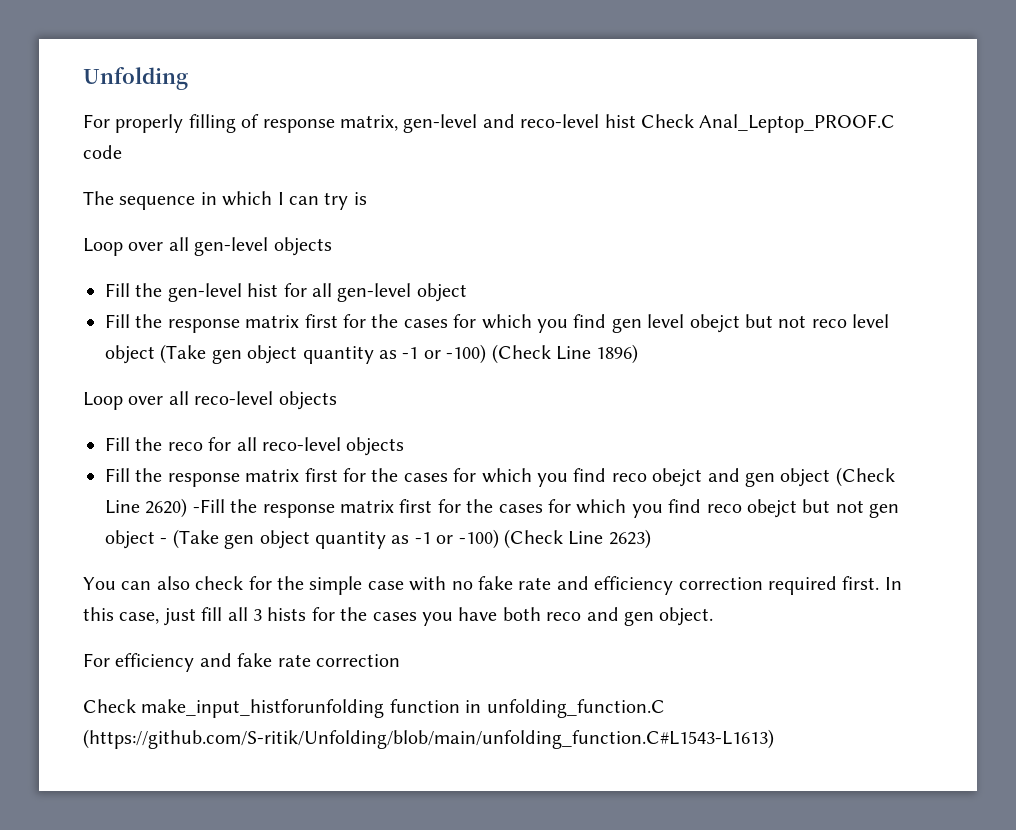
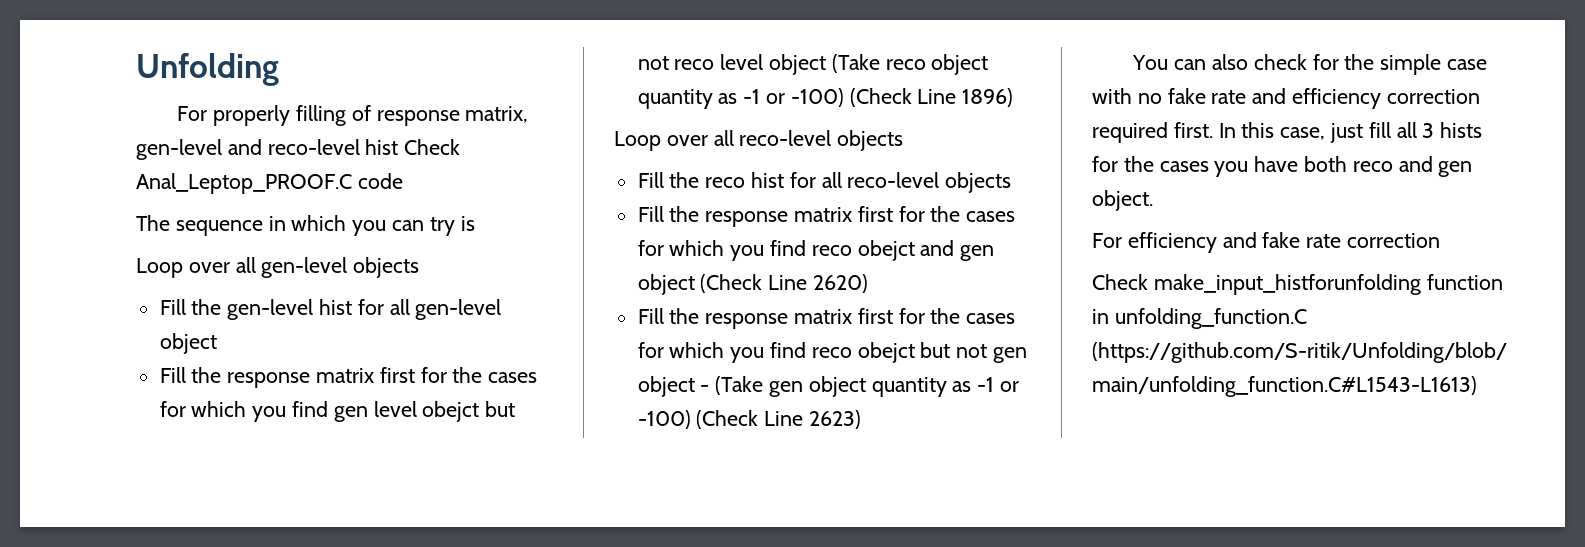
- The sequence in which I can try is
+ The sequence in which you can try is
- Fill the response matrix first for the cases for which you find gen level obejct but not reco level object (Take gen object quantity as -1 or -100) (Check Line 1896)
+ Fill the response matrix first for the cases for which you find gen level obejct but not reco level object (Take reco object quantity as -1 or -100) (Check Line 1896)
- Fill the reco for all reco-level objects
+ Fill the reco hist for all reco-level objects
- Fill the response matrix first for the cases for which you find reco obejct and gen object (Check Line 2620) -Fill the response matrix first for the cases for which you find reco obejct but not gen object - (Take gen object quantity as -1 or -100) (Check Line 2623)
+ Fill the response matrix first for the cases for which you find reco obejct and gen object (Check Line 2620)
+ Fill the response matrix first for the cases for which you find reco obejct but not gen object - (Take gen object quantity as -1 or -100) (Check Line 2623)

